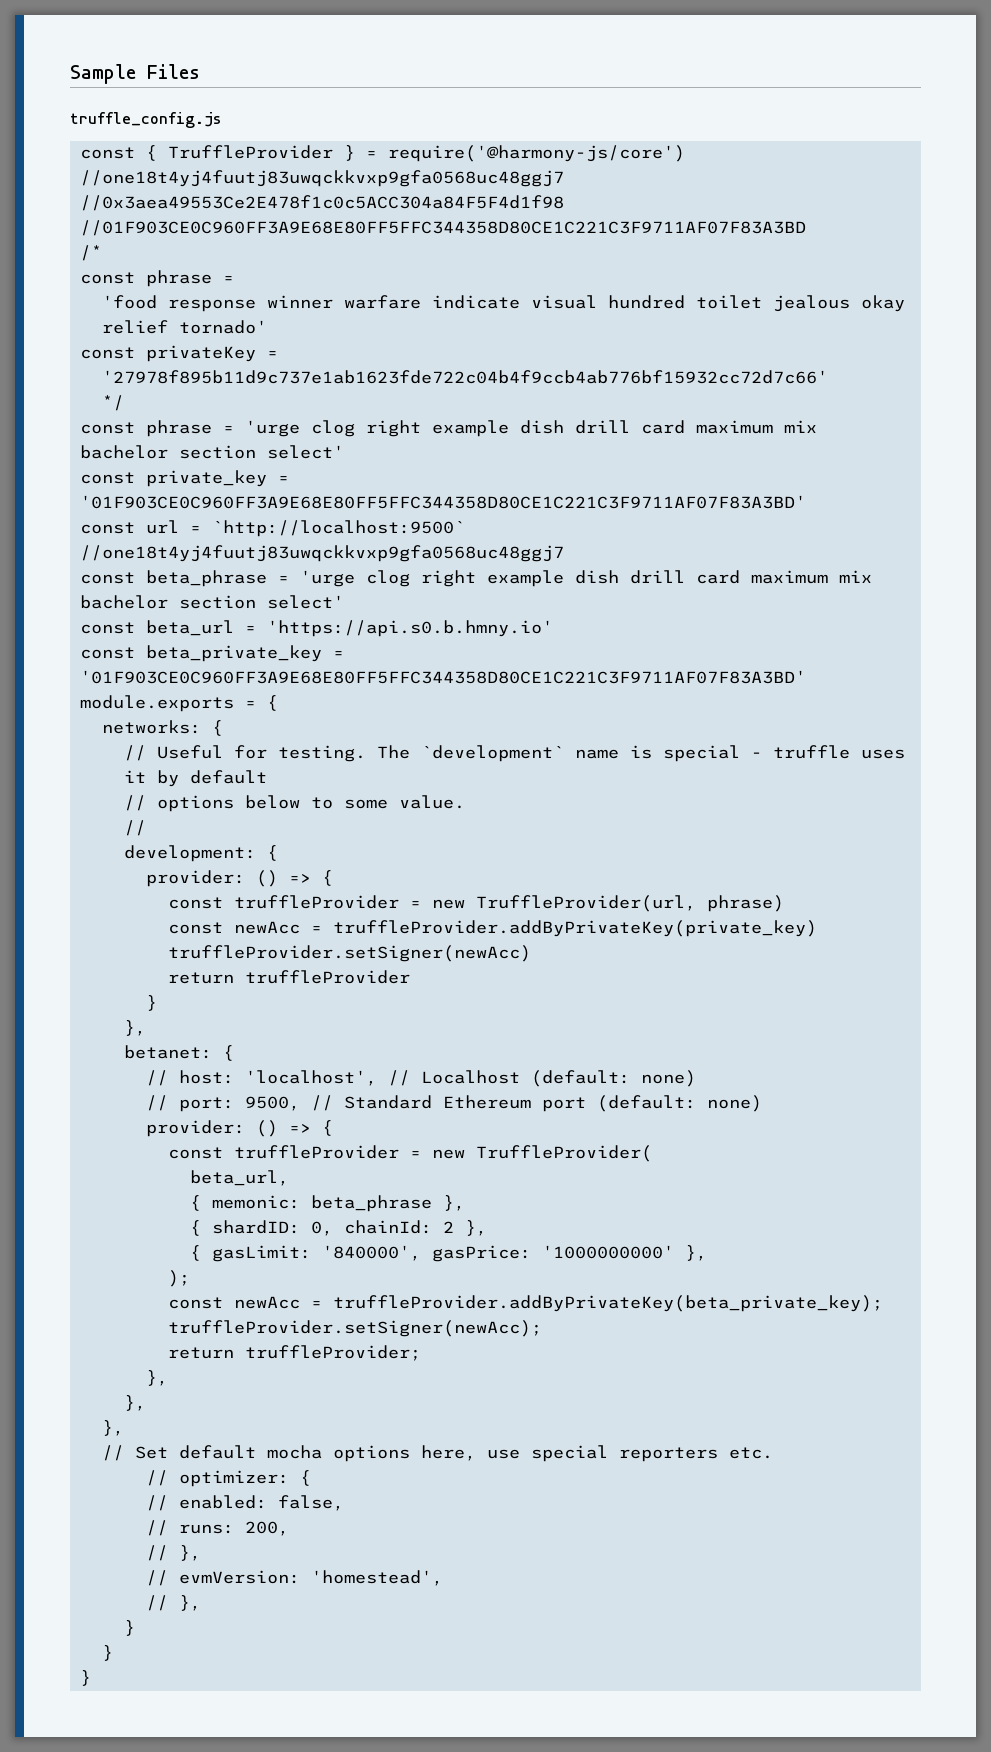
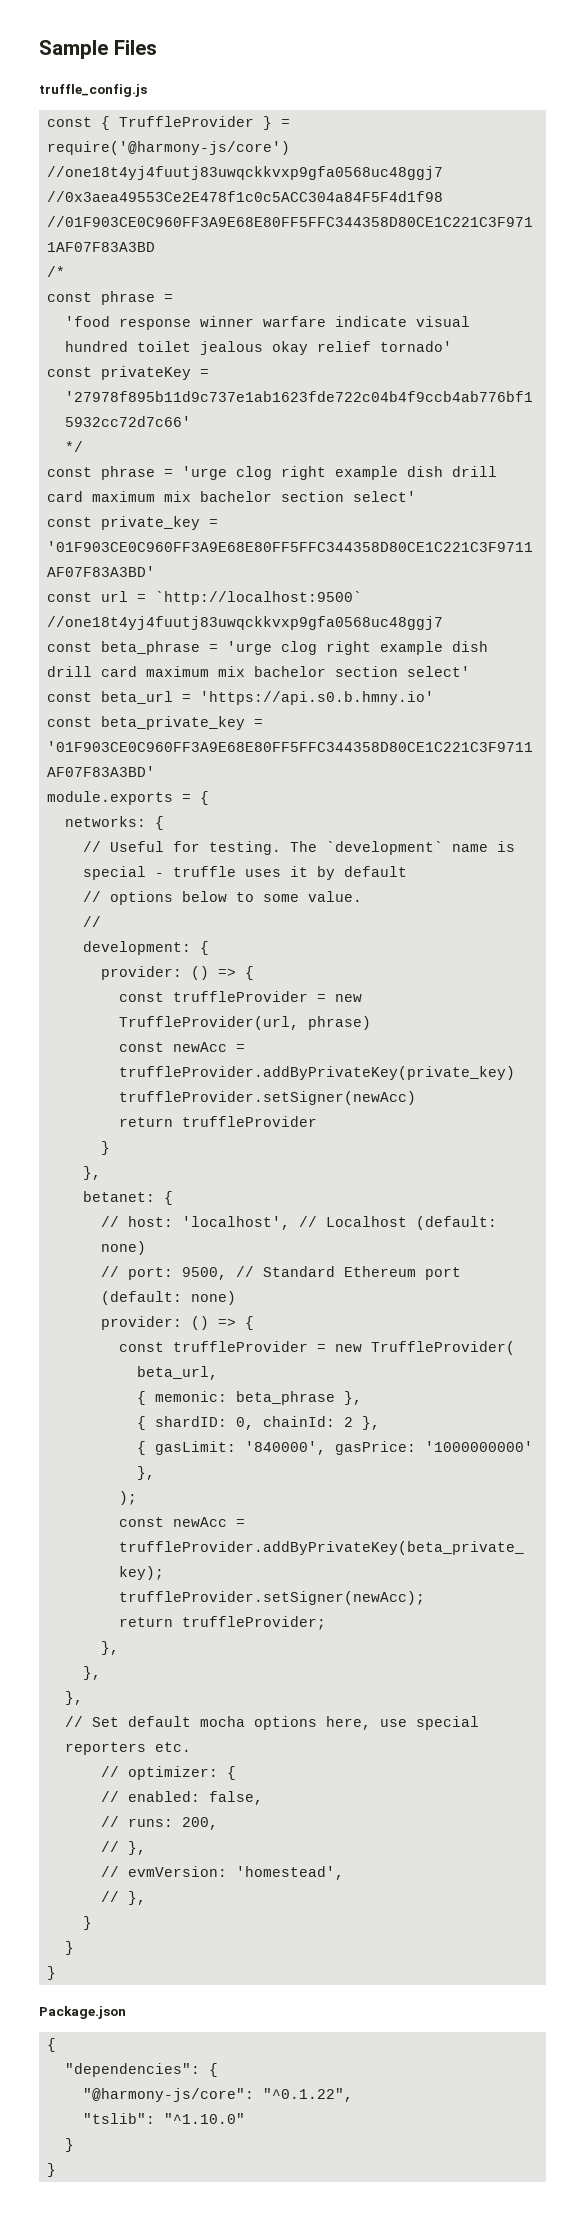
+ Package.json
+ {
+ "dependencies": {
+ "@harmony-js/core": "^0.1.22",
+ "tslib": "^1.10.0"
+ }
+ }

